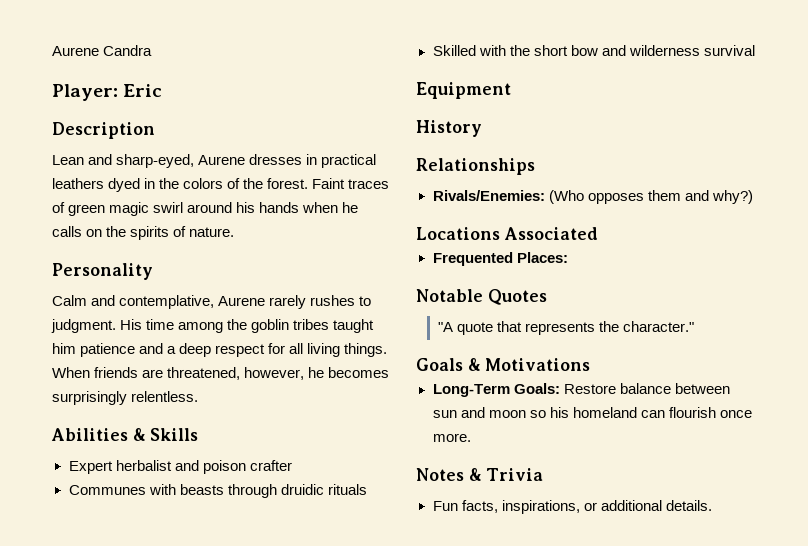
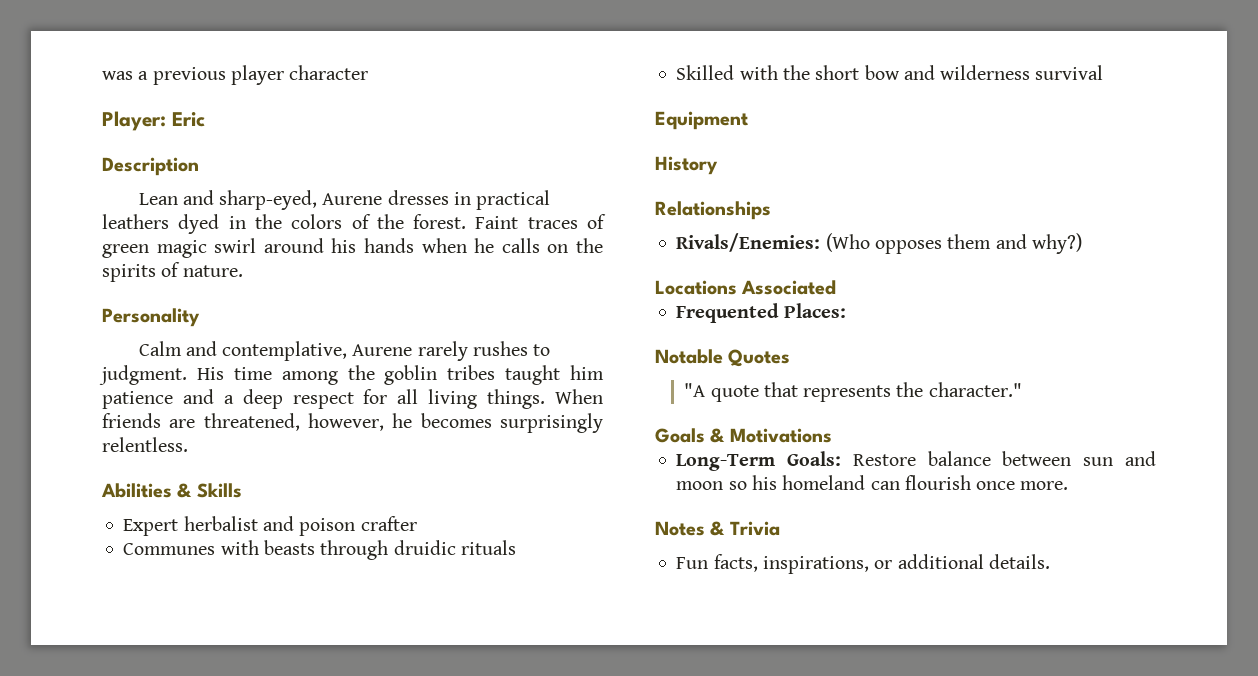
- Aurene Candra
+ was a previous player character

